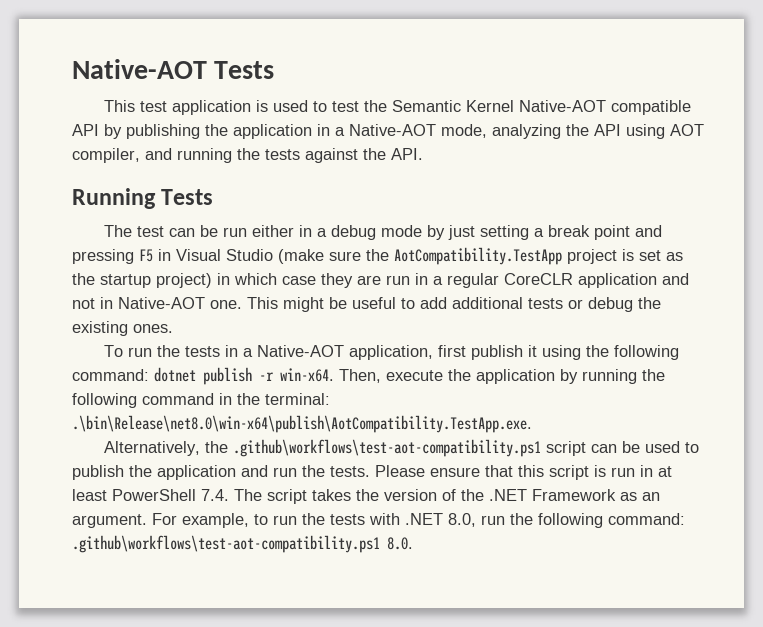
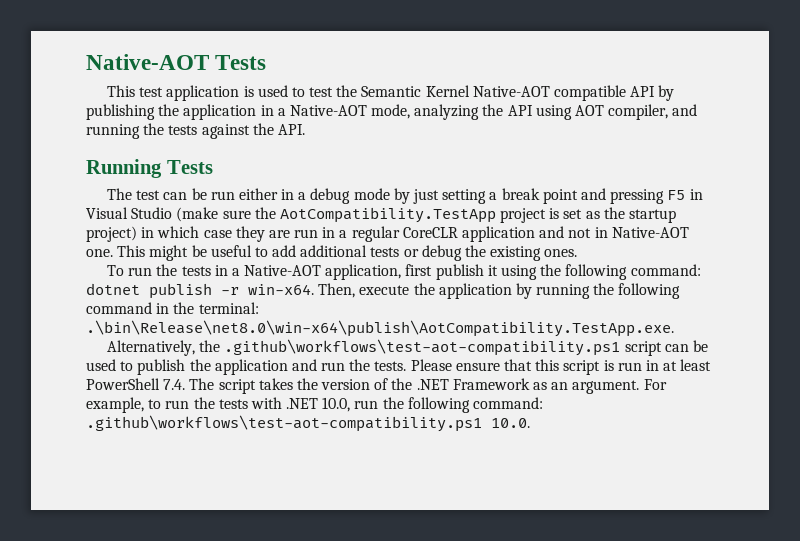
- For example, to run the tests with .NET 8.0, run the following command: .github\workflows\test-aot-compatibility.ps1 8.0.
+ For example, to run the tests with .NET 10.0, run the following command: .github\workflows\test-aot-compatibility.ps1 10.0.

